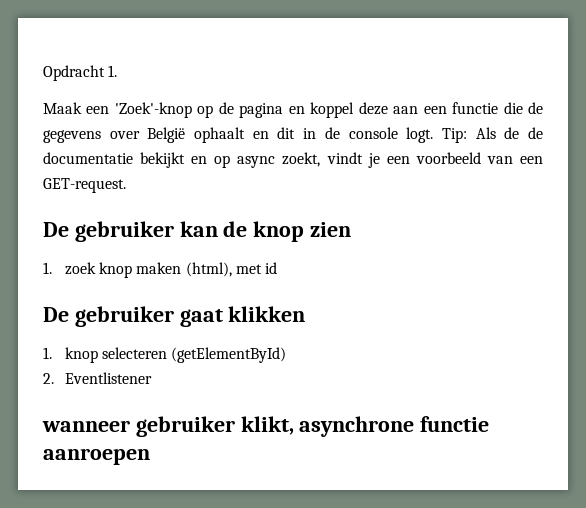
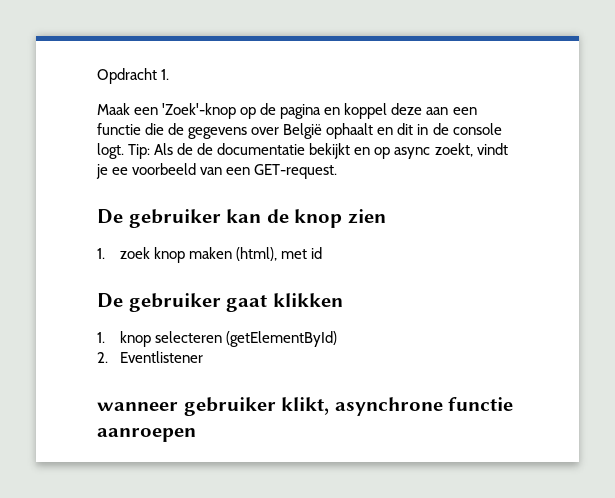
- Tip: Als de de documentatie bekijkt en op async zoekt, vindt je een voorbeeld van een GET-request.
+ Tip: Als de de documentatie bekijkt en op async zoekt, vindt je ee voorbeeld van een GET-request.

